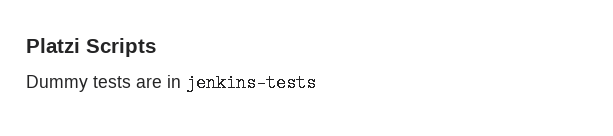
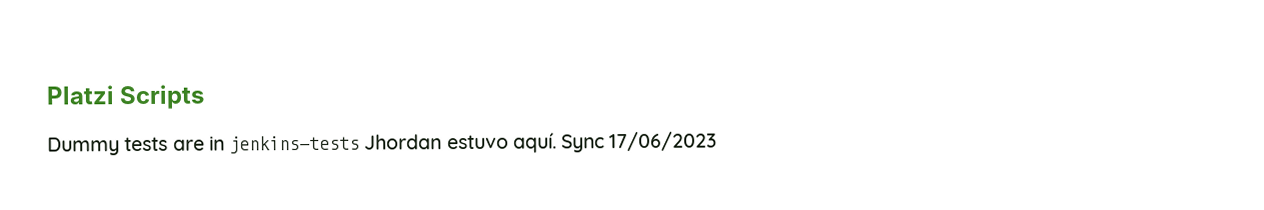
- Dummy tests are in jenkins-tests
+ Dummy tests are in jenkins-tests Jhordan estuvo aquí. Sync 17/06/2023

